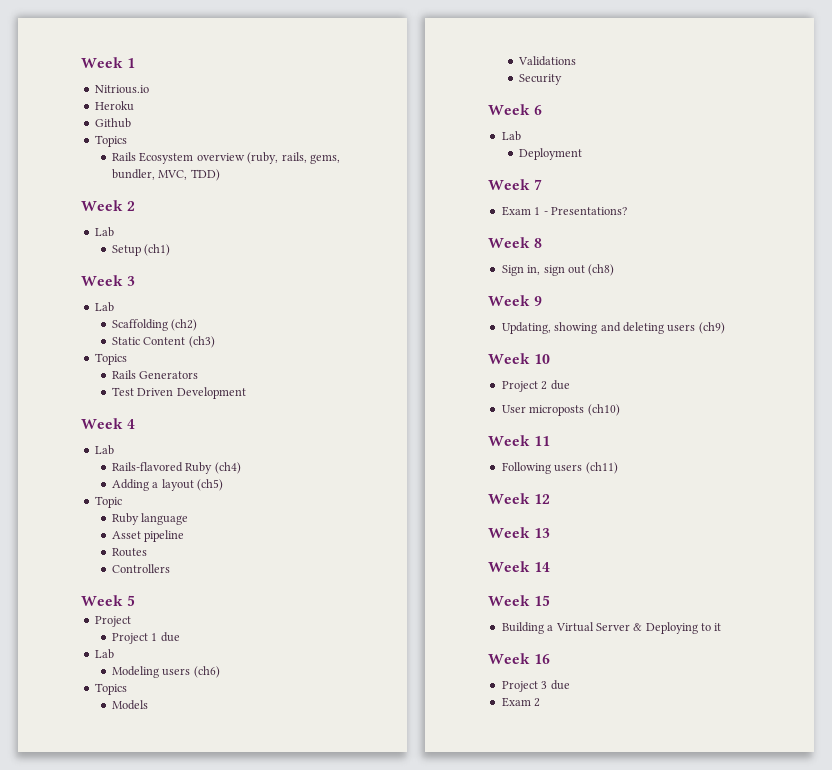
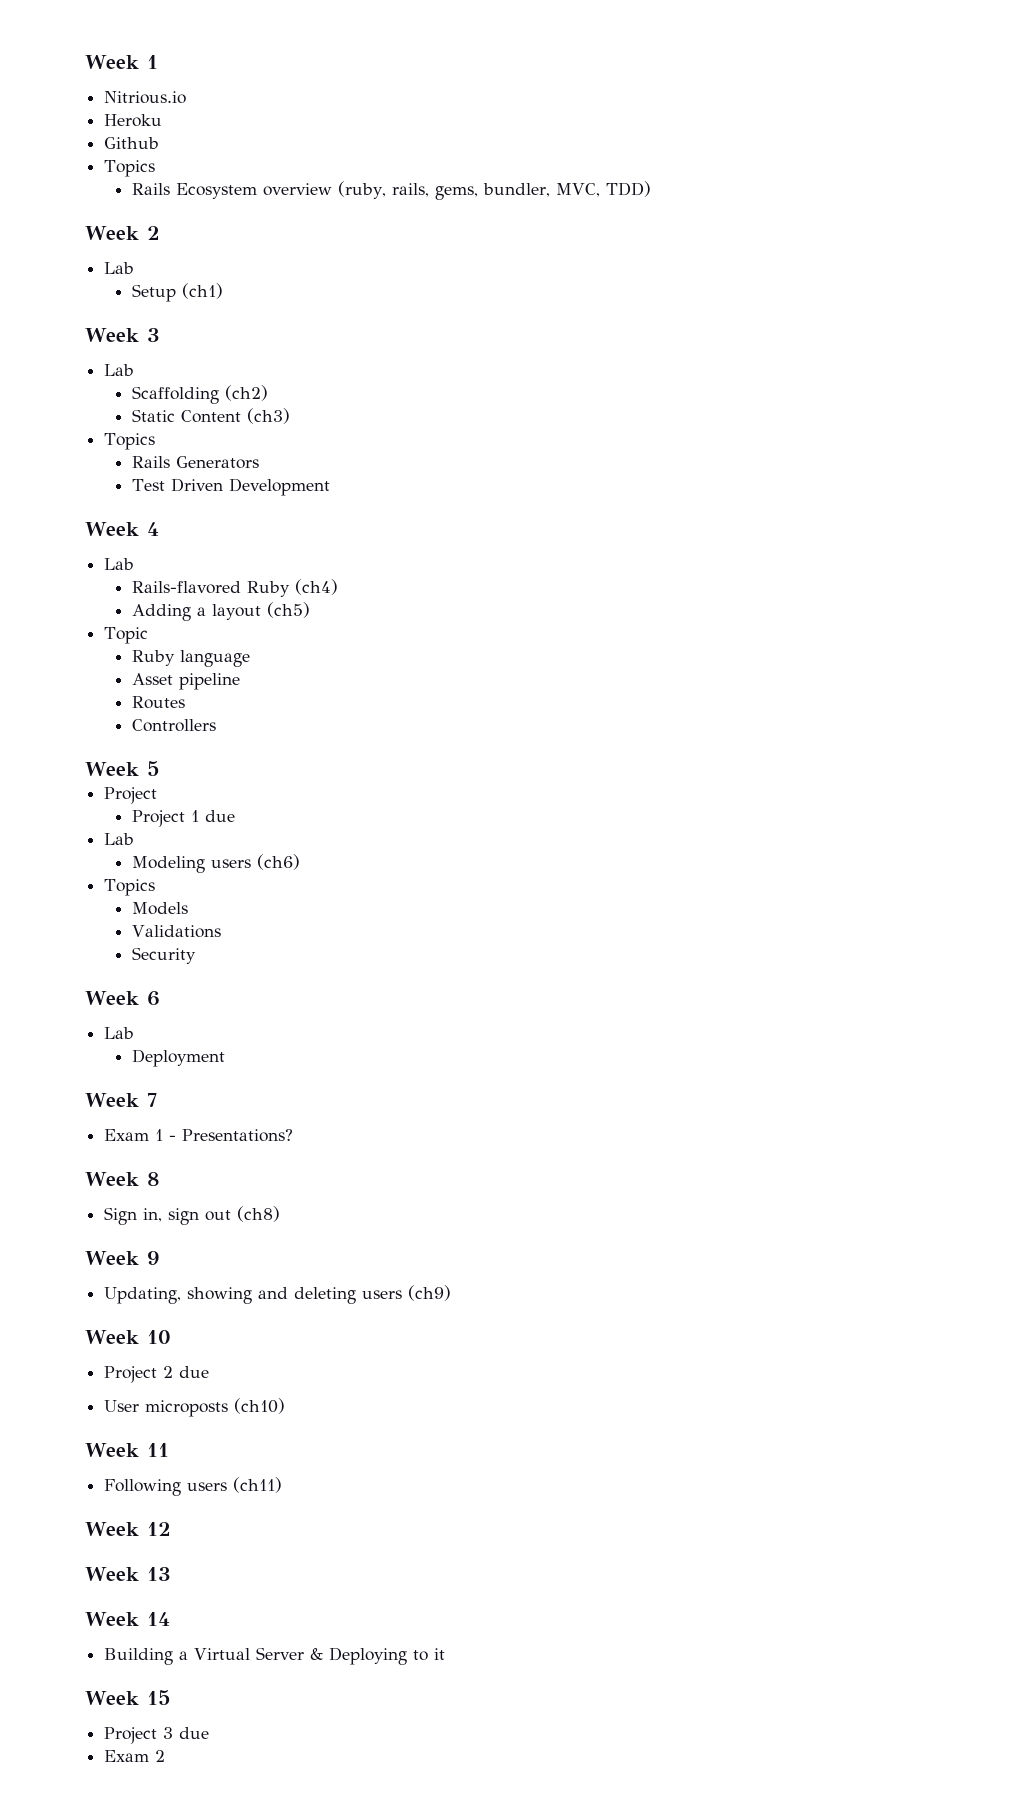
- Week 15
- Week 16
+ Week 15

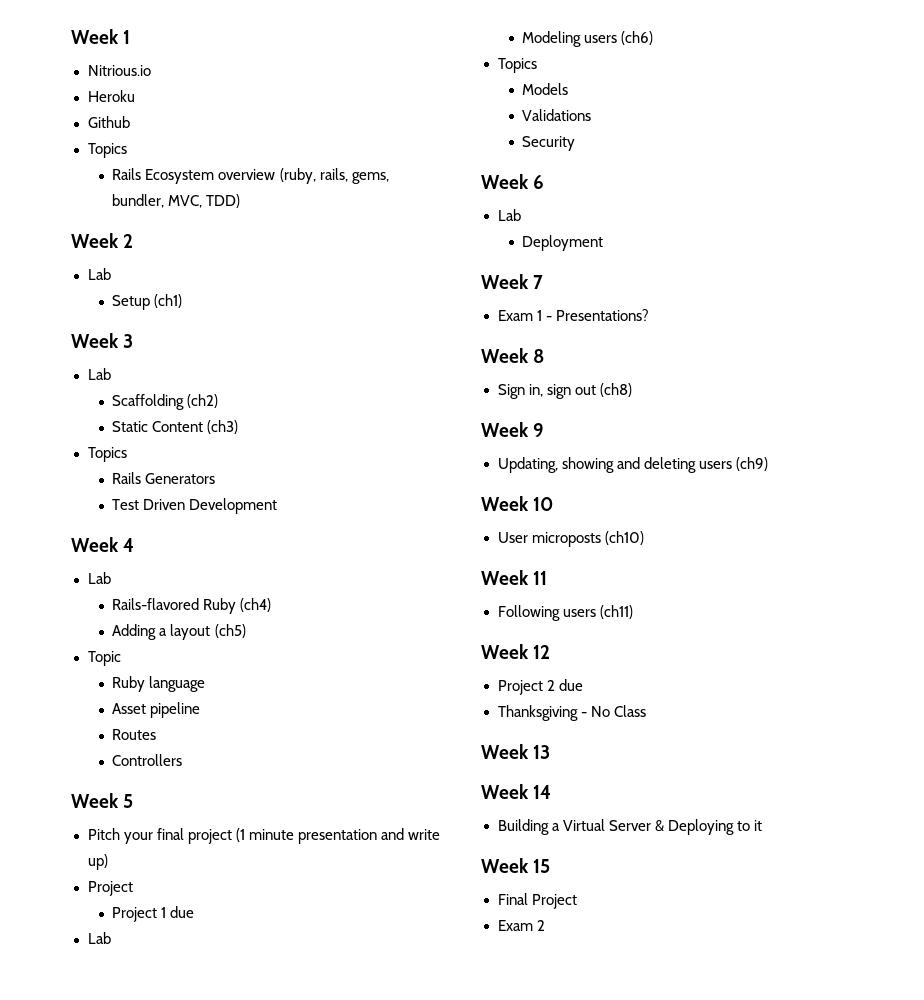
+ Pitch your final project (1 minute presentation and write up)
- Project 2 due
+ Project 2 due
+ Thanksgiving - No Class
- Project 3 due
+ Final Project

